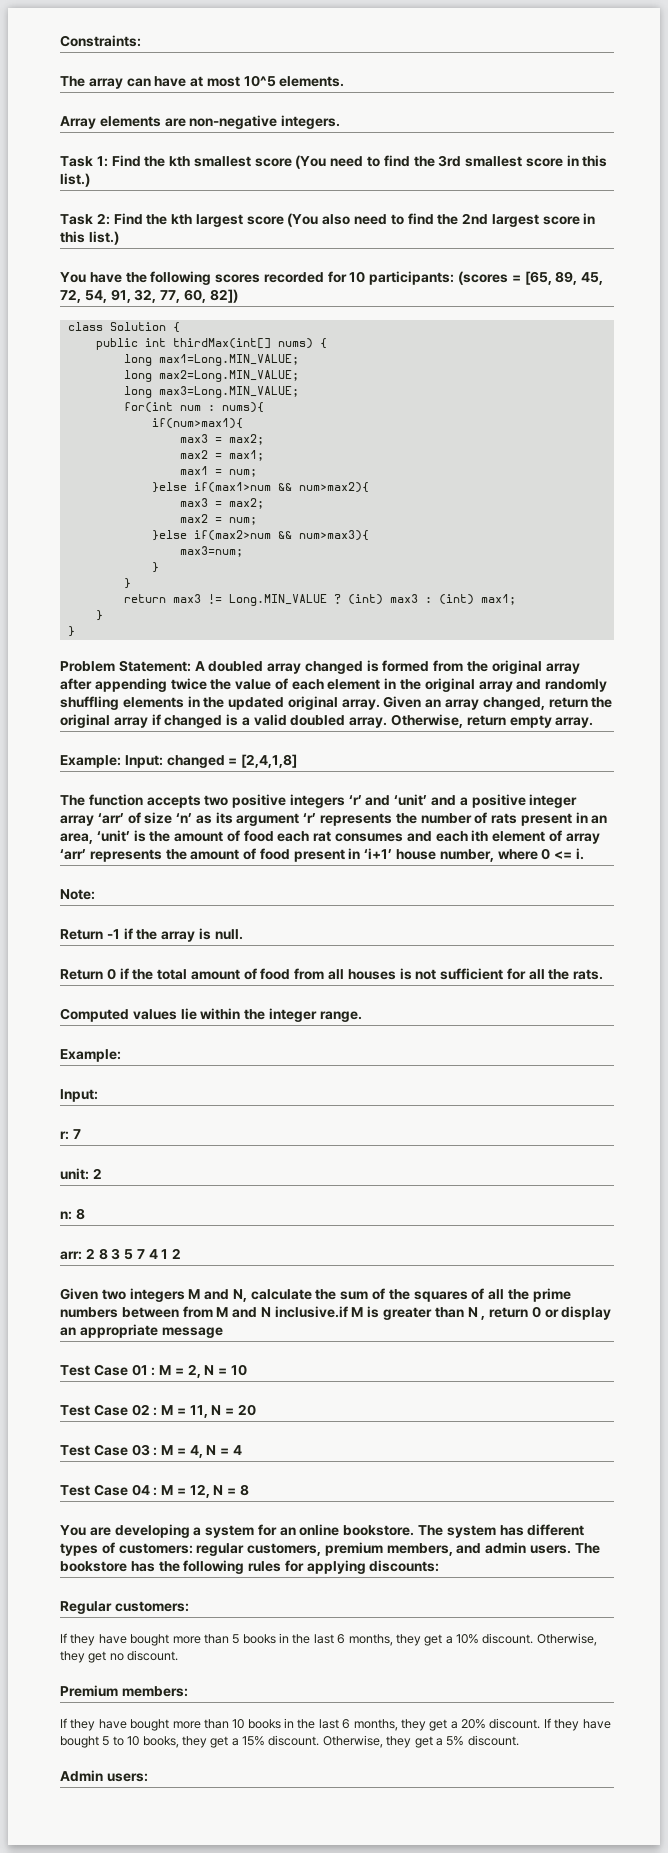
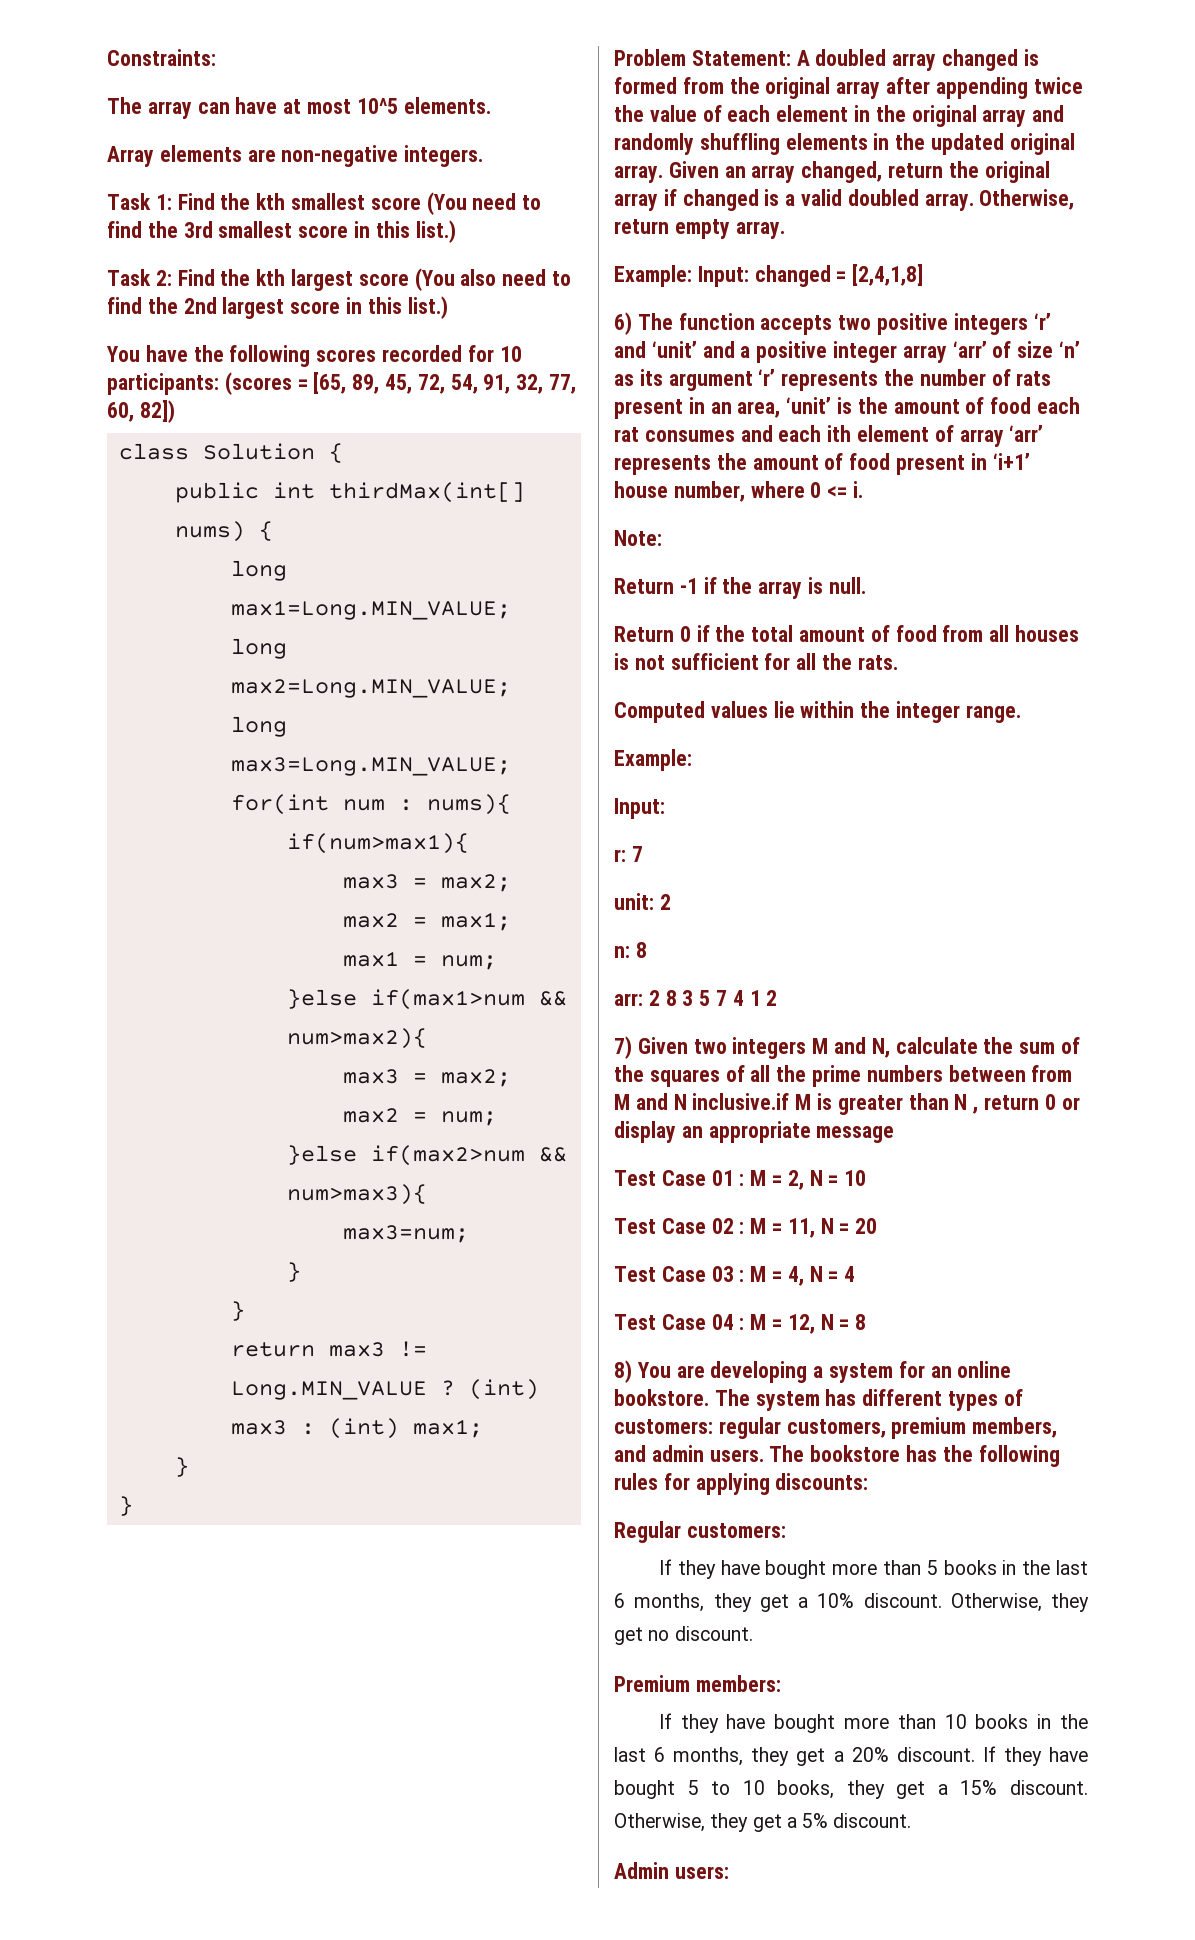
- The function accepts two positive integers ‘r’ and ‘unit’ and a positive integer array ‘arr’ of size ‘n’ as its argument ‘r’ represents the number of rats present in an area, ‘unit’ is the amount of food each rat consumes and each ith element of array ‘arr’ represents the amount of food present in ‘i+1’ house number, where 0 <= i.
+ 6) The function accepts two positive integers ‘r’ and ‘unit’ and a positive integer array ‘arr’ of size ‘n’ as its argument ‘r’ represents the number of rats present in an area, ‘unit’ is the amount of food each rat consumes and each ith element of array ‘arr’ represents the amount of food present in ‘i+1’ house number, where 0 <= i.
- Given two integers M and N, calculate the sum of the squares of all the prime numbers between from M and N inclusive.if M is greater than N , return 0 or display an appropriate message
+ 7) Given two integers M and N, calculate the sum of the squares of all the prime numbers between from M and N inclusive.if M is greater than N , return 0 or display an appropriate message
- You are developing a system for an online bookstore.
+ 8) You are developing a system for an online bookstore.

